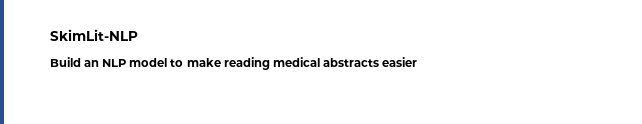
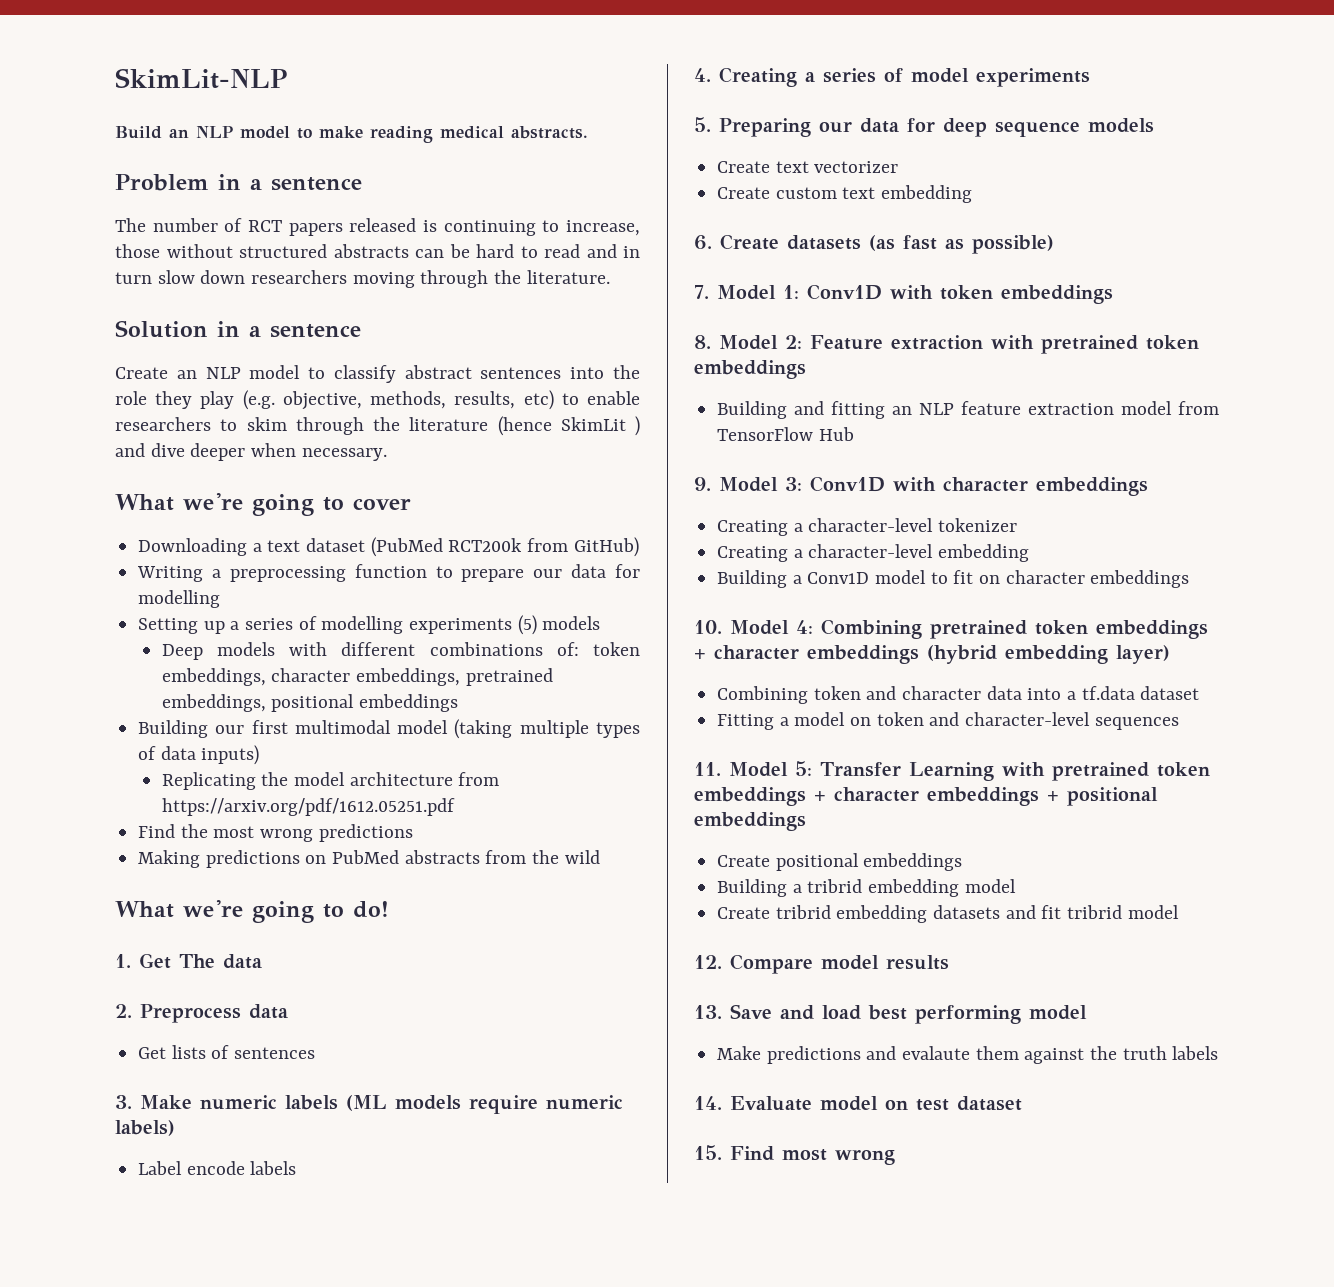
- Build an NLP model to make reading medical abstracts easier
+ Build an NLP model to make reading medical abstracts.
+ Problem in a sentence
+ The number of RCT papers released is continuing to increase, those without structured abstracts can be hard to read and in turn slow down researchers moving through the literature.
+ Solution in a sentence
+ Create an NLP model to classify abstract sentences into the role they play (e.g. objective, methods, results, etc) to enable researchers to skim through the literature (hence SkimLit ) and dive deeper when necessary.
+ What we're going to cover
+ Downloading a text dataset (PubMed RCT200k from GitHub)
+ Writing a preprocessing function to prepare our data for modelling
+ Setting up a series of modelling experiments (5) models
+ Deep models with different combinations of: token embeddings, character embeddings, pretrained embeddings, positional embeddings
+ Building our first multimodal model (taking multiple types of data inputs)
+ Replicating the model architecture from https://arxiv.org/pdf/1612.05251.pdf
+ Find the most wrong predictions
+ Making predictions on PubMed abstracts from the wild
+ What we're going to do!
+ 1. Get The data
+ 2. Preprocess data
+ Get lists of sentences
+ 3. Make numeric labels (ML models require numeric labels)
+ Label encode labels
+ 4. Creating a series of model experiments
+ 5. Preparing our data for deep sequence models
+ Create text vectorizer
+ Create custom text embedding
+ 6. Create datasets (as fast as possible)
+ 7. Model 1: Conv1D with token embeddings
+ 8. Model 2: Feature extraction with pretrained token embeddings
+ Building and fitting an NLP feature extraction model from TensorFlow Hub
+ 9. Model 3: Conv1D with character embeddings
+ Creating a character-level tokenizer
+ Creating a character-level embedding
+ Building a Conv1D model to fit on character embeddings
+ 10. Model 4: Combining pretrained token embeddings + character embeddings (hybrid embedding layer)
+ Combining token and character data into a tf.data dataset
+ Fitting a model on token and character-level sequences
+ 11. Model 5: Transfer Learning with pretrained token embeddings + character embeddings + positional embeddings
+ Create positional embeddings
+ Building a tribrid embedding model
+ Create tribrid embedding datasets and fit tribrid model
+ 12. Compare model results
+ 13. Save and load best performing model
+ Make predictions and evalaute them against the truth labels
+ 14. Evaluate model on test dataset
+ 15. Find most wrong

